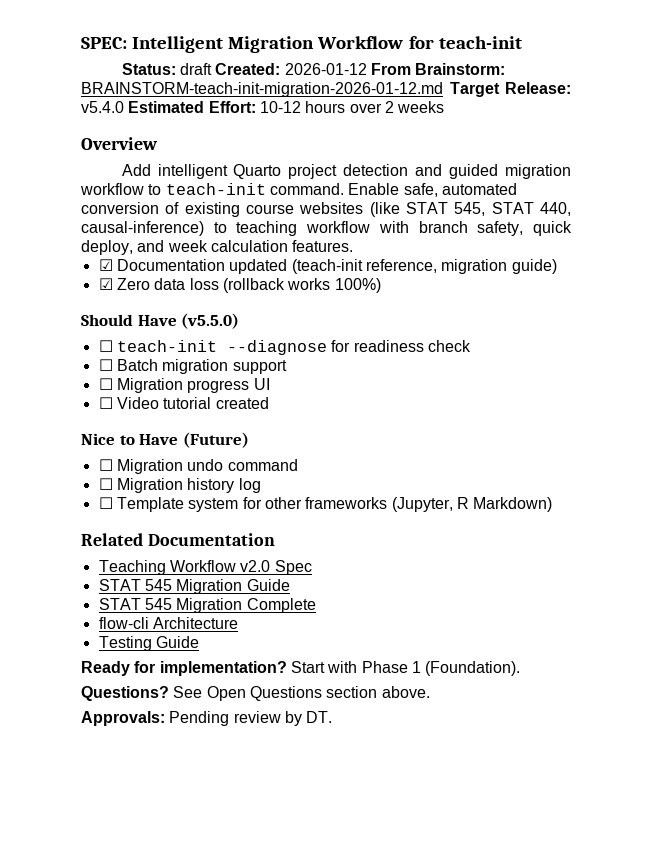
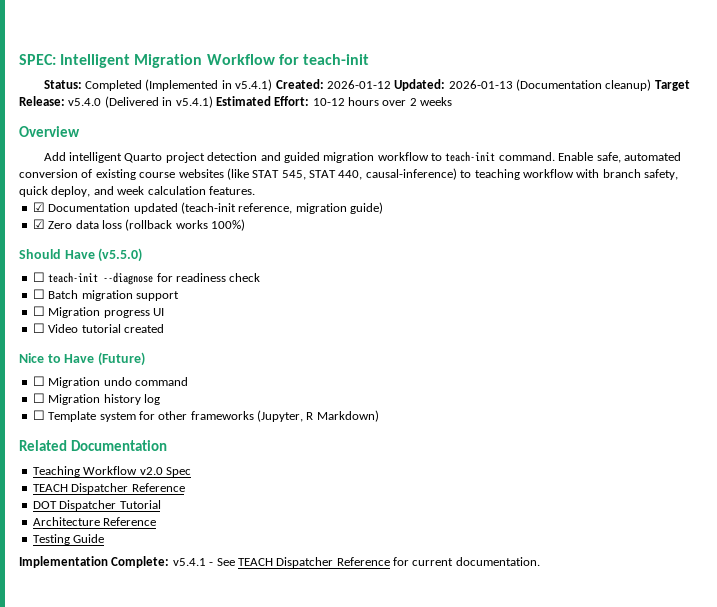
- Status: draft Created: 2026-01-12 From Brainstorm: BRAINSTORM-teach-init-migration-2026-01-12.md Target Release: v5.4.0 Estimated Effort: 10-12 hours over 2 weeks
+ Status: Completed (Implemented in v5.4.1) Created: 2026-01-12 Updated: 2026-01-13 (Documentation cleanup) Target Release: v5.4.0 (Delivered in v5.4.1) Estimated Effort: 10-12 hours over 2 weeks
  Teaching Workflow v2.0 Spec
- STAT 545 Migration Guide
- STAT 545 Migration Complete
- flow-cli Architecture
+ TEACH Dispatcher Reference
+ DOT Dispatcher Tutorial
+ Architecture Reference
- Ready for implementation? Start with Phase 1 (Foundation).
- Questions? See Open Questions section above.
- Approvals: Pending review by DT.
+ Implementation Complete: v5.4.1 - See TEACH Dispatcher Reference for current documentation.

